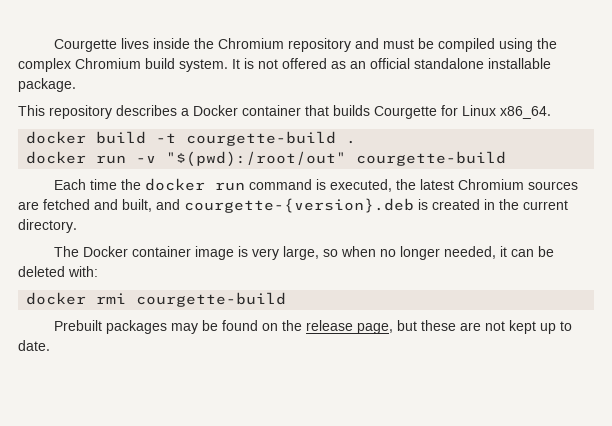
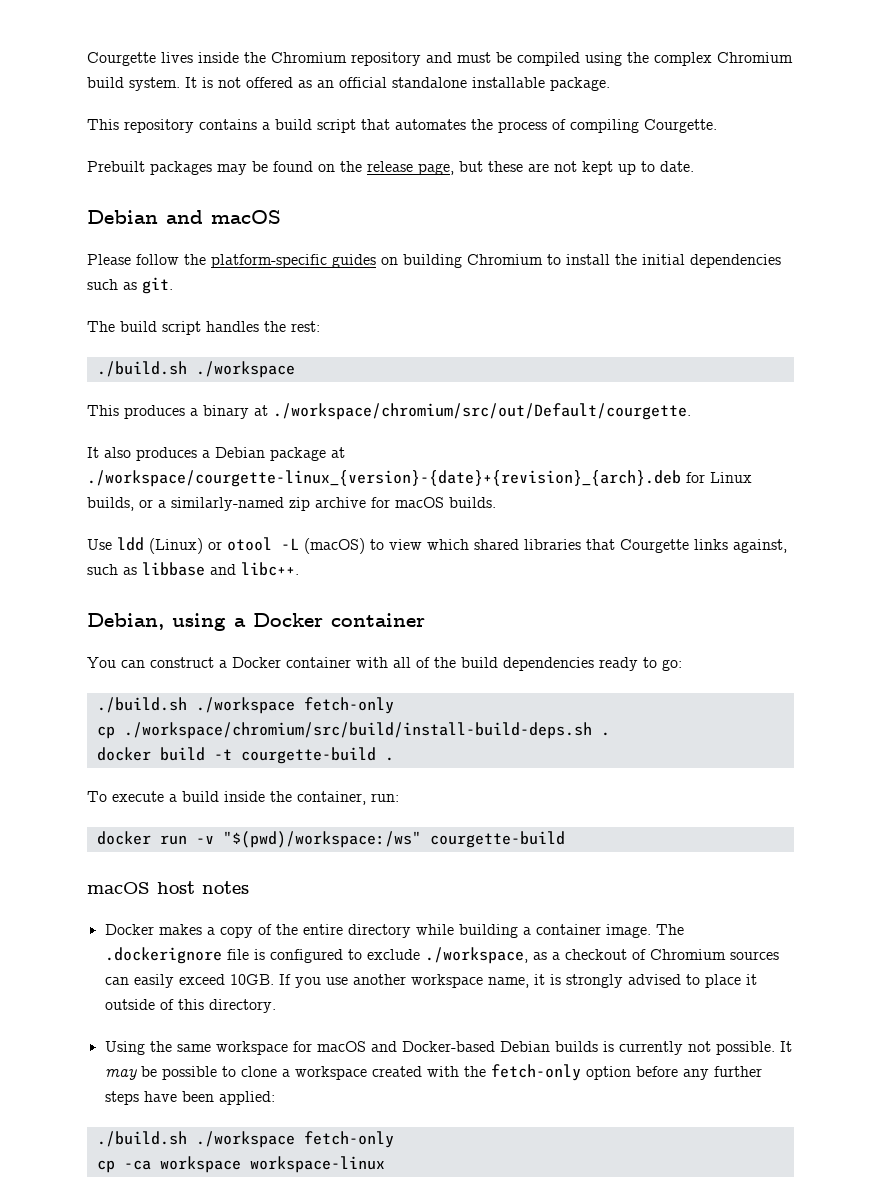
- This repository describes a Docker container that builds Courgette for Linux x86_64.
- docker build -t courgette-build .
- docker run -v "$(pwd):/root/out" courgette-build
- Each time the docker run command is executed, the latest Chromium sources are fetched and built, and courgette-{version}.deb is created in the current directory.
- The Docker container image is very large, so when no longer needed, it can be deleted with:
- docker rmi courgette-build
+ This repository contains a build script that automates the process of compiling Courgette.
+ Debian and macOS
+ Please follow the platform-specific guides on building Chromium to install the initial dependencies such as git.
+ The build script handles the rest:
+ ./build.sh ./workspace
+ This produces a binary at ./workspace/chromium/src/out/Default/courgette.
+ It also produces a Debian package at ./workspace/courgette-linux_{version}-{date}+{revision}_{arch}.deb for Linux builds, or a similarly-named zip archive for macOS builds.
+ Use ldd (Linux) or otool -L (macOS) to view which shared libraries that Courgette links against, such as libbase and libc++.
+ Debian, using a Docker container
+ You can construct a Docker container with all of the build dependencies ready to go:
+ ./build.sh ./workspace fetch-only
+ cp ./workspace/chromium/src/build/install-build-deps.sh .
+ docker build -t courgette-build .
+ To execute a build inside the container, run:
+ docker run -v "$(pwd)/workspace:/ws" courgette-build
+ macOS host notes
+ Docker makes a copy of the entire directory while building a container image. The .dockerignore file is configured to exclude ./workspace, as a checkout of Chromium sources can easily exceed 10GB. If you use another workspace name, it is strongly advised to place it outside of this directory.
+ Using the same workspace for macOS and Docker-based Debian builds is currently not possible. It may be possible to clone a workspace created with the fetch-only option before any further steps have been applied:
+ ./build.sh ./workspace fetch-only
+ cp -ca workspace workspace-linux

